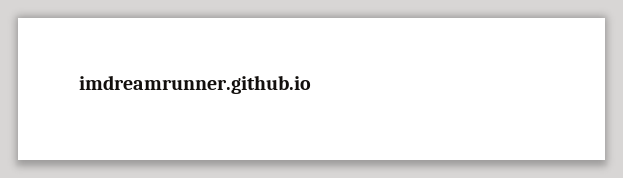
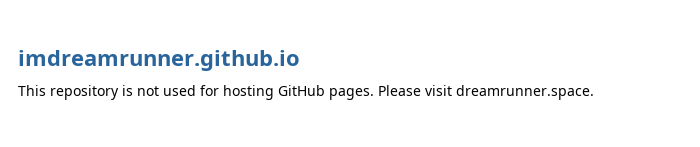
+ This repository is not used for hosting GitHub pages. Please visit dreamrunner.space.

